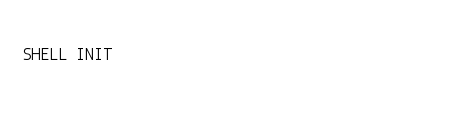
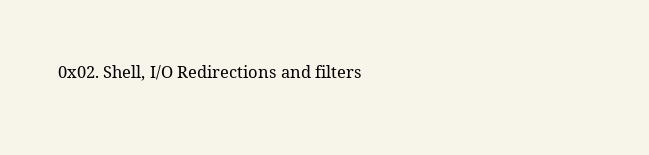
- SHELL INIT
+ 0x02. Shell, I/O Redirections and filters

